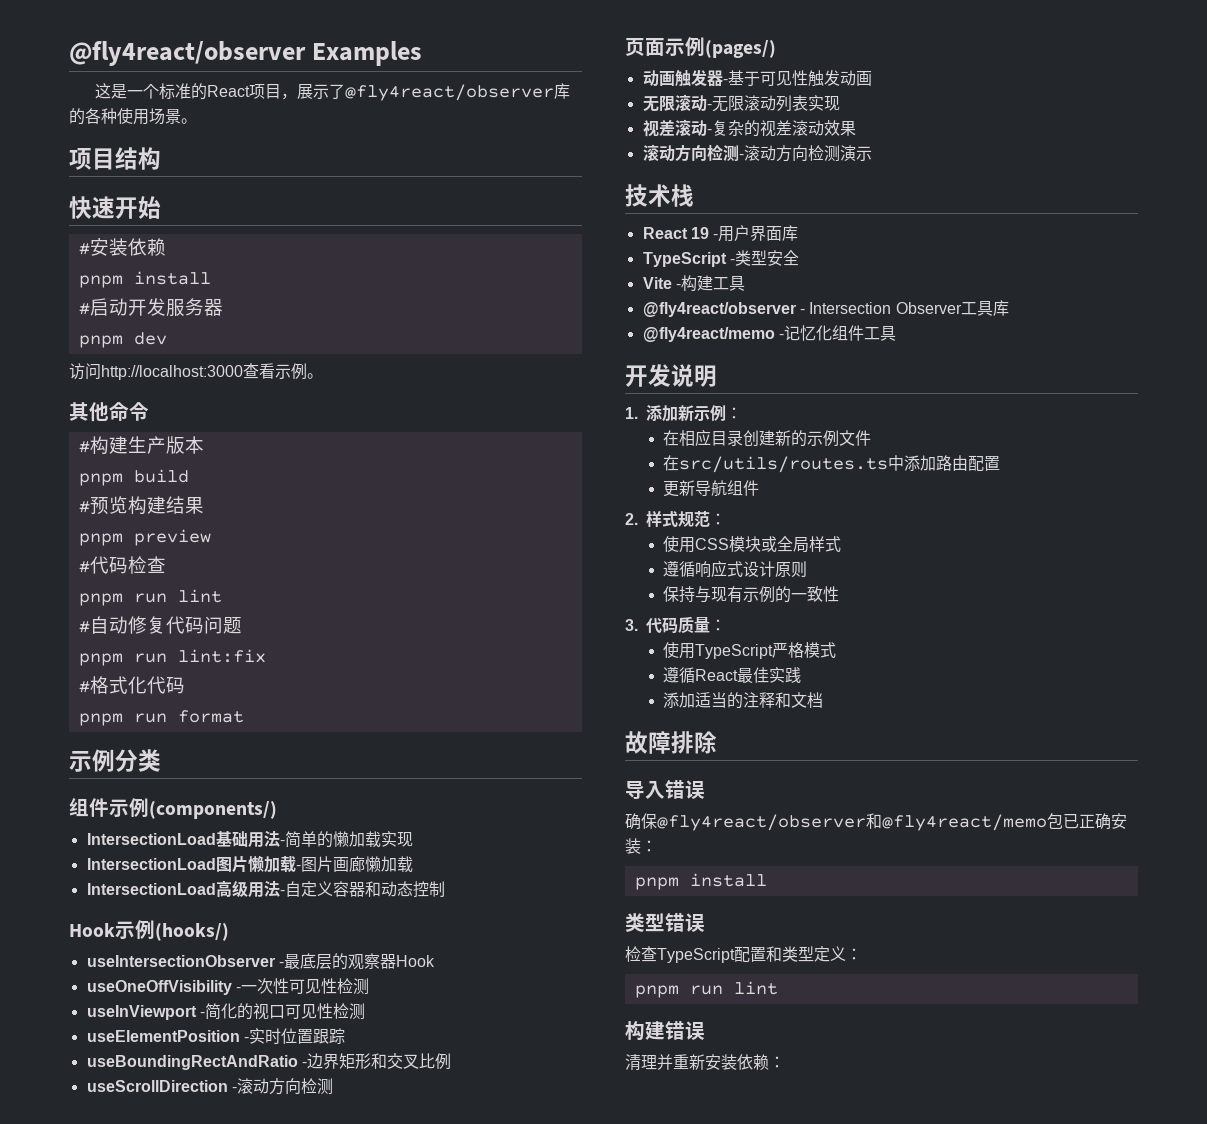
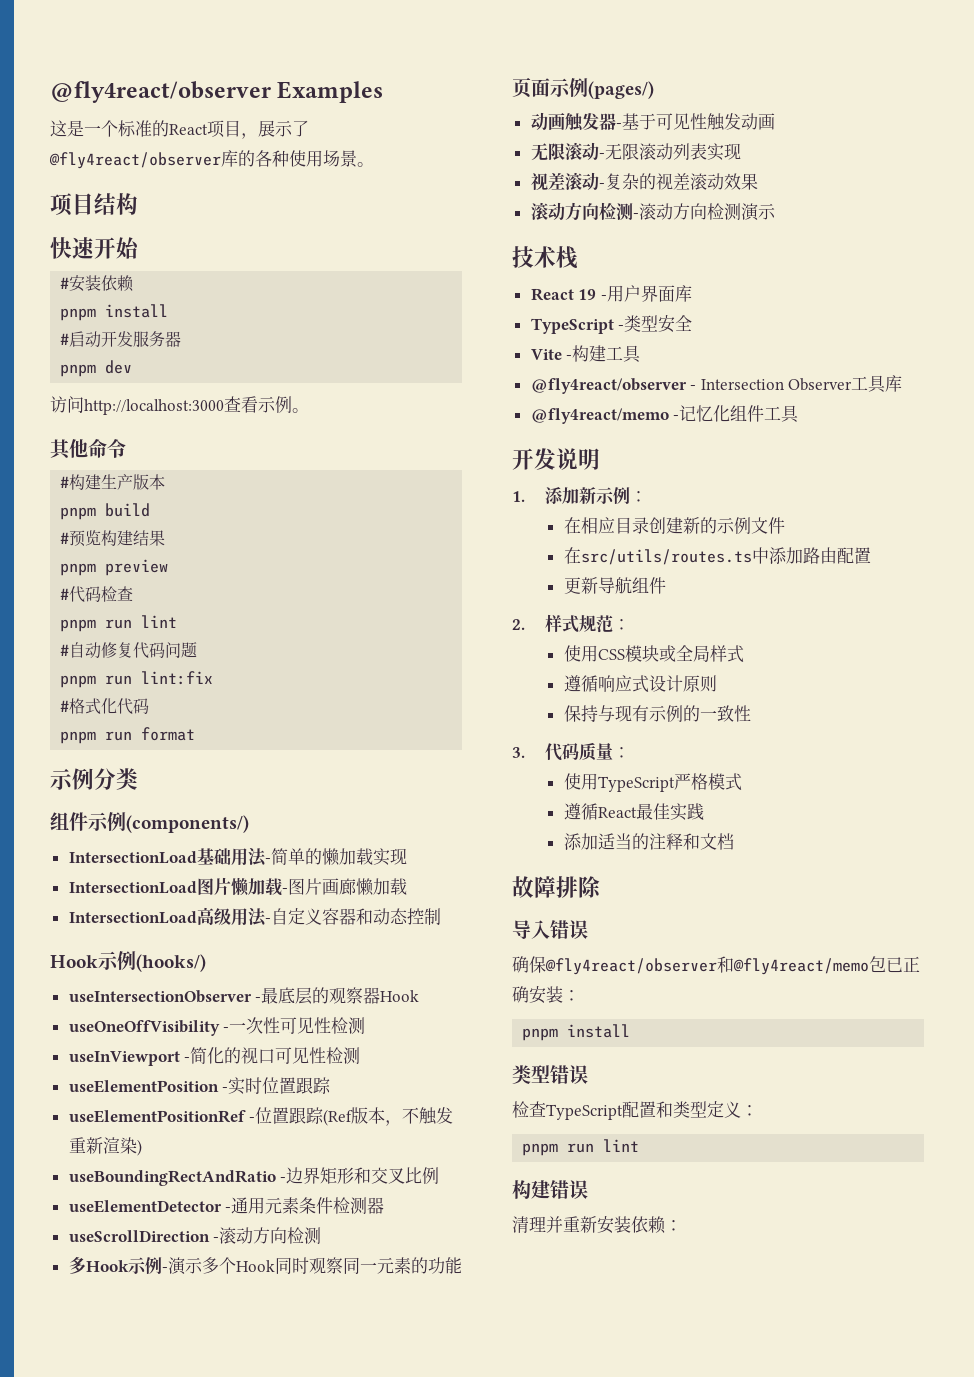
+ useElementPositionRef -位置跟踪(Ref版本，不触发重新渲染)
+ useElementDetector -通用元素条件检测器
+ 多Hook示例-演示多个Hook同时观察同一元素的功能

